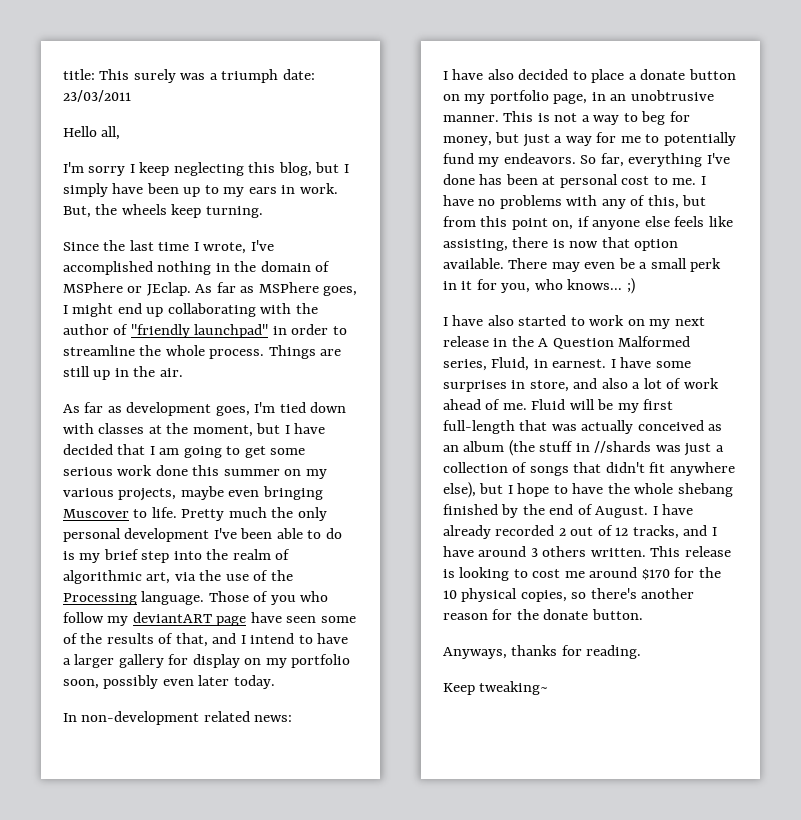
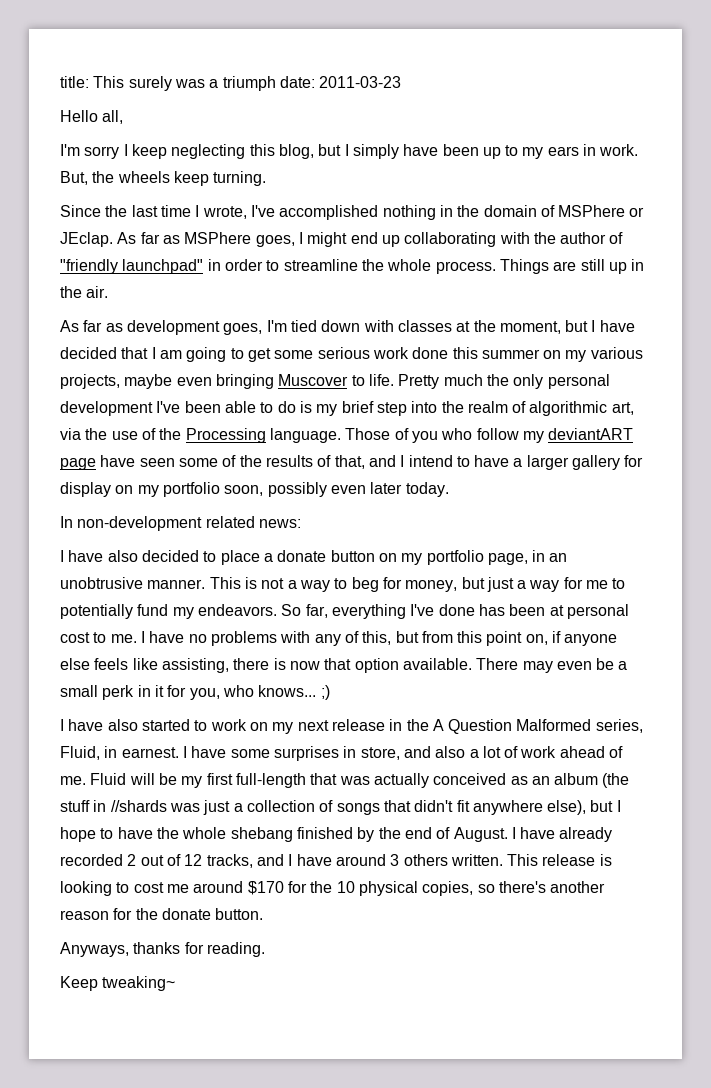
- title: This surely was a triumph date: 23/03/2011
+ title: This surely was a triumph date: 2011-03-23

